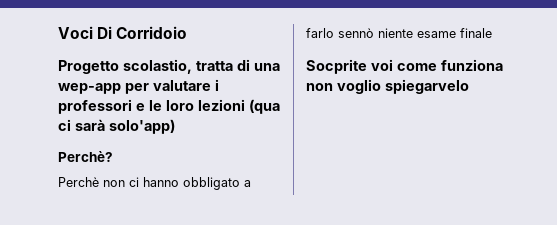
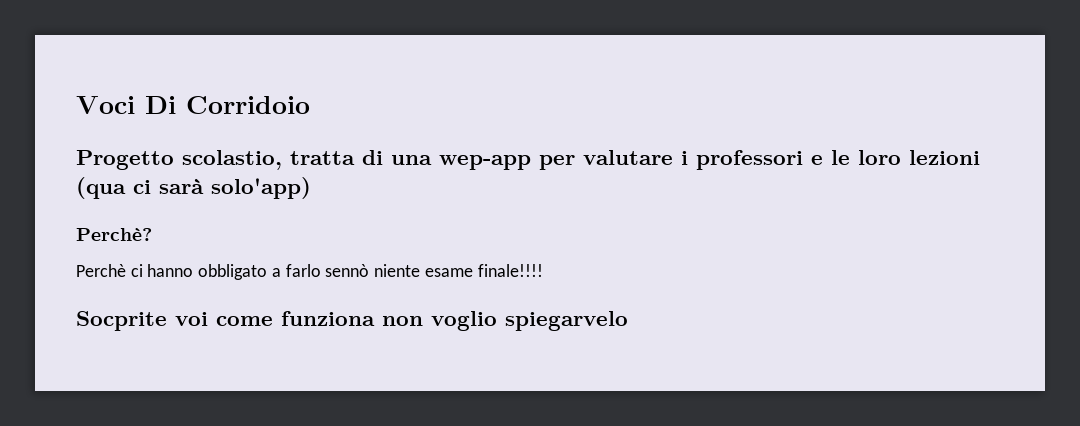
- Perchè non ci hanno obbligato a farlo sennò niente esame finale
+ Perchè ci hanno obbligato a farlo sennò niente esame finale!!!!

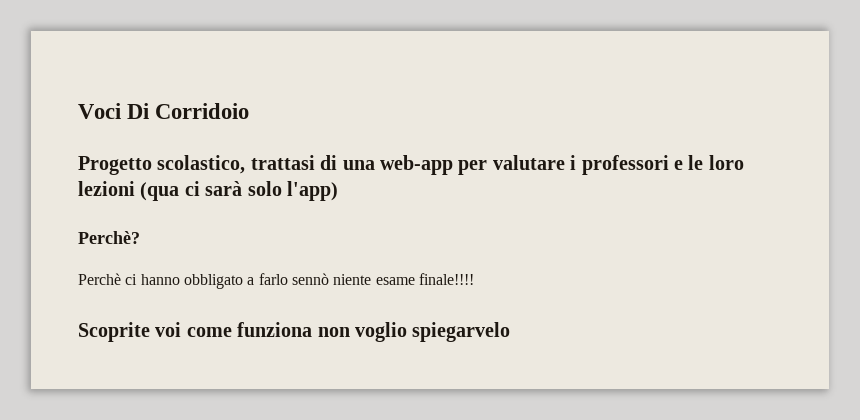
- Progetto scolastio, tratta di una wep-app per valutare i professori e le loro lezioni (qua ci sarà solo'app)
+ Progetto scolastico, trattasi di una web-app per valutare i professori e le loro lezioni (qua ci sarà solo l'app)
- Socprite voi come funziona non voglio spiegarvelo
+ Scoprite voi come funziona non voglio spiegarvelo

